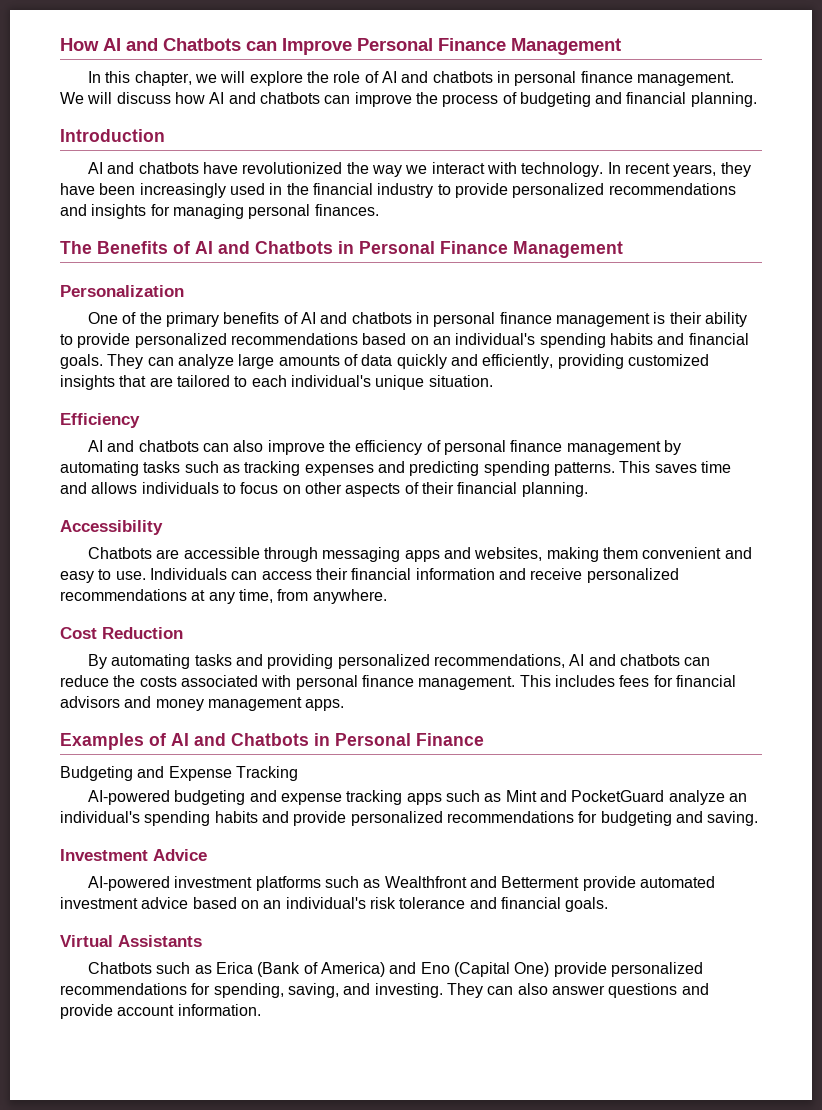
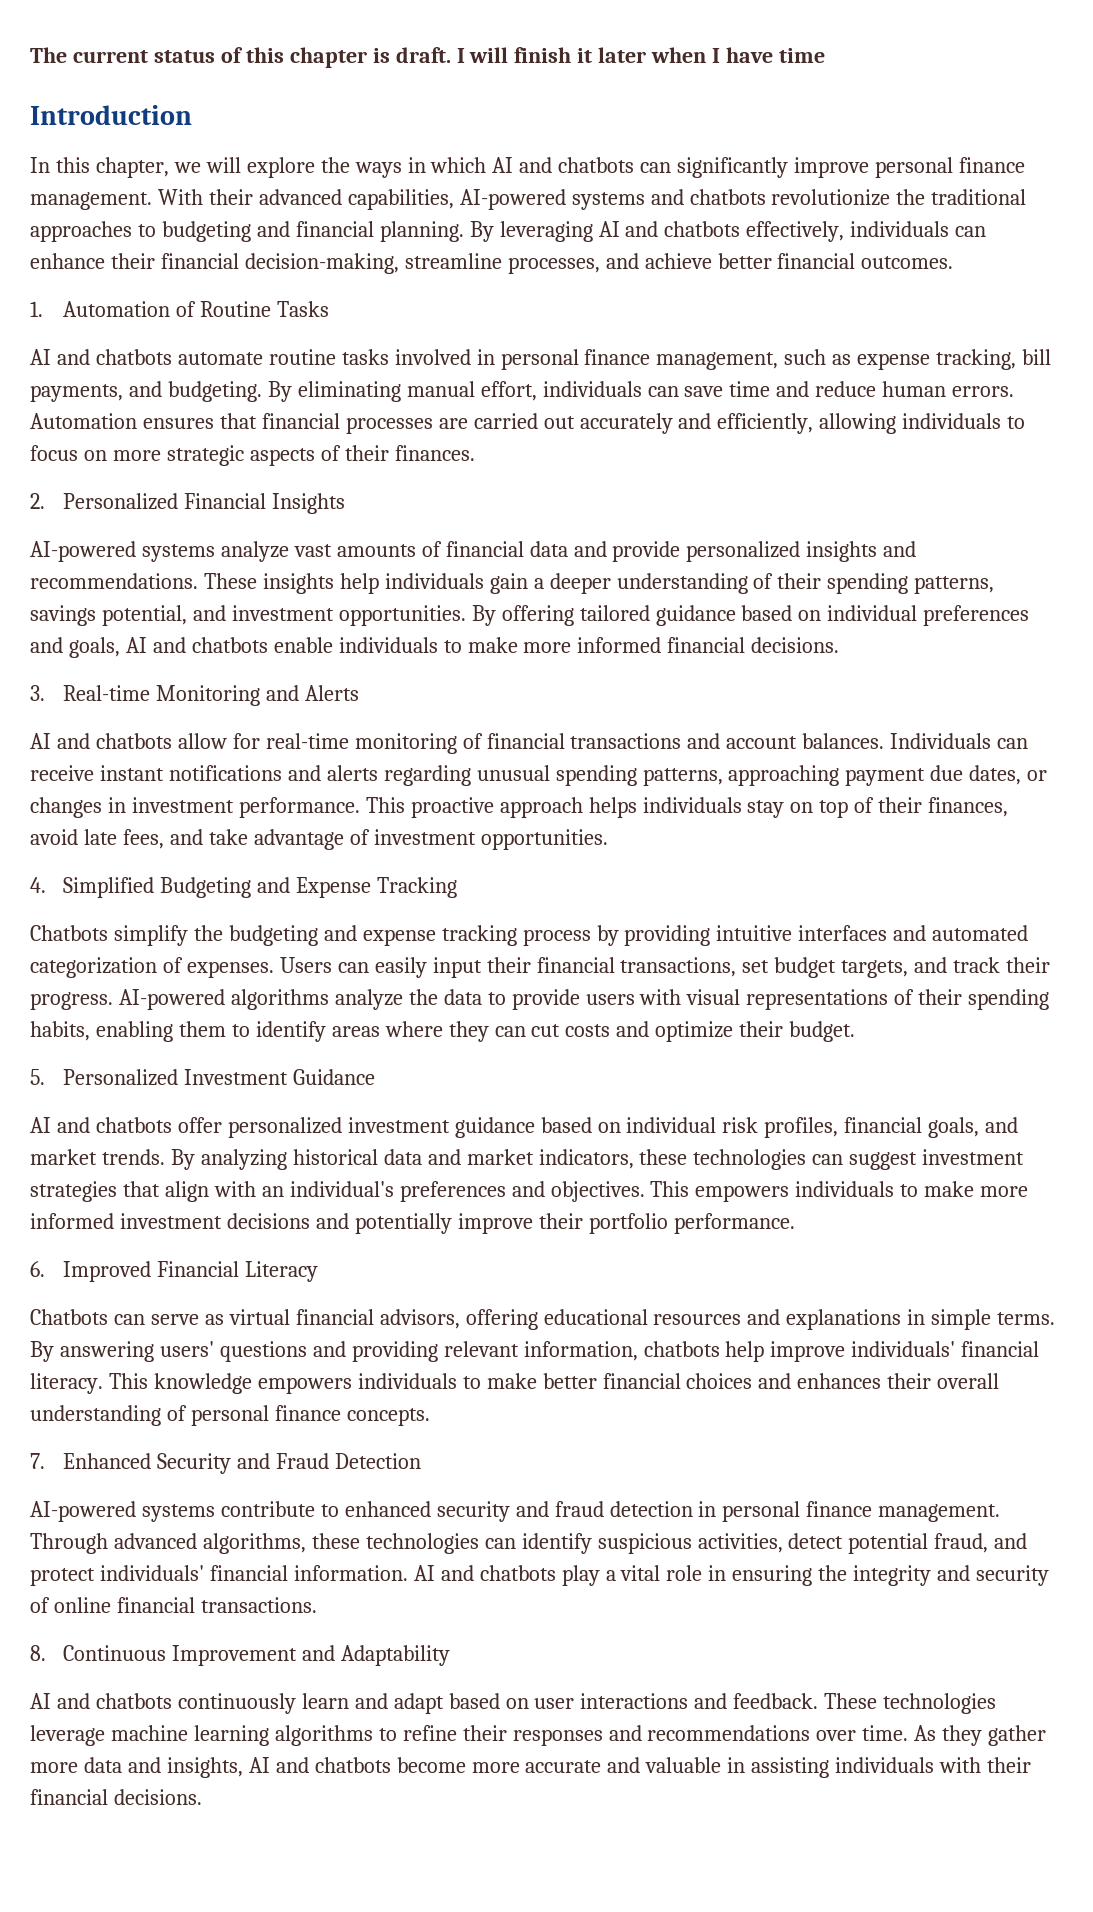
- How AI and Chatbots can Improve Personal Finance Management
+ The current status of this chapter is draft. I will finish it later when I have time
+ Introduction
- In this chapter, we will explore the role of AI and chatbots in personal finance management. We will discuss how AI and chatbots can improve the process of budgeting and financial planning.
- Introduction
- AI and chatbots have revolutionized the way we interact with technology. In recent years, they have been increasingly used in the financial industry to provide personalized recommendations and insights for managing personal finances.
- The Benefits of AI and Chatbots in Personal Finance Management
- Personalization
- One of the primary benefits of AI and chatbots in personal finance management is their ability to provide personalized recommendations based on an individual's spending habits and financial goals. They can analyze large amounts of data quickly and efficiently, providing customized insights that are tailored to each individual's unique situation.
- Efficiency
- AI and chatbots can also improve the efficiency of personal finance management by automating tasks such as tracking expenses and predicting spending patterns. This saves time and allows individuals to focus on other aspects of their financial planning.
- Accessibility
- Chatbots are accessible through messaging apps and websites, making them convenient and easy to use. Individuals can access their financial information and receive personalized recommendations at any time, from anywhere.
- Cost Reduction
- By automating tasks and providing personalized recommendations, AI and chatbots can reduce the costs associated with personal finance management. This includes fees for financial advisors and money management apps.
- Examples of AI and Chatbots in Personal Finance
- Budgeting and Expense Tracking
+ In this chapter, we will explore the ways in which AI and chatbots can significantly improve personal finance management. With their advanced capabilities, AI-powered systems and chatbots revolutionize the traditional approaches to budgeting and financial planning. By leveraging AI and chatbots effectively, individuals can enhance their financial decision-making, streamline processes, and achieve better financial outcomes.
+ 1. Automation of Routine Tasks
+ AI and chatbots automate routine tasks involved in personal finance management, such as expense tracking, bill payments, and budgeting. By eliminating manual effort, individuals can save time and reduce human errors. Automation ensures that financial processes are carried out accurately and efficiently, allowing individuals to focus on more strategic aspects of their finances.
+ 2. Personalized Financial Insights
+ AI-powered systems analyze vast amounts of financial data and provide personalized insights and recommendations. These insights help individuals gain a deeper understanding of their spending patterns, savings potential, and investment opportunities. By offering tailored guidance based on individual preferences and goals, AI and chatbots enable individuals to make more informed financial decisions.
+ 3. Real-time Monitoring and Alerts
+ AI and chatbots allow for real-time monitoring of financial transactions and account balances. Individuals can receive instant notifications and alerts regarding unusual spending patterns, approaching payment due dates, or changes in investment performance. This proactive approach helps individuals stay on top of their finances, avoid late fees, and take advantage of investment opportunities.
+ 4. Simplified Budgeting and Expense Tracking
- AI-powered budgeting and expense tracking apps such as Mint and PocketGuard analyze an individual's spending habits and provide personalized recommendations for budgeting and saving.
- Investment Advice
- AI-powered investment platforms such as Wealthfront and Betterment provide automated investment advice based on an individual's risk tolerance and financial goals.
- Virtual Assistants
- Chatbots such as Erica (Bank of America) and Eno (Capital One) provide personalized recommendations for spending, saving, and investing. They can also answer questions and provide account information.
+ Chatbots simplify the budgeting and expense tracking process by providing intuitive interfaces and automated categorization of expenses. Users can easily input their financial transactions, set budget targets, and track their progress. AI-powered algorithms analyze the data to provide users with visual representations of their spending habits, enabling them to identify areas where they can cut costs and optimize their budget.
+ 5. Personalized Investment Guidance
+ AI and chatbots offer personalized investment guidance based on individual risk profiles, financial goals, and market trends. By analyzing historical data and market indicators, these technologies can suggest investment strategies that align with an individual's preferences and objectives. This empowers individuals to make more informed investment decisions and potentially improve their portfolio performance.
+ 6. Improved Financial Literacy
+ Chatbots can serve as virtual financial advisors, offering educational resources and explanations in simple terms. By answering users' questions and providing relevant information, chatbots help improve individuals' financial literacy. This knowledge empowers individuals to make better financial choices and enhances their overall understanding of personal finance concepts.
+ 7. Enhanced Security and Fraud Detection
+ AI-powered systems contribute to enhanced security and fraud detection in personal finance management. Through advanced algorithms, these technologies can identify suspicious activities, detect potential fraud, and protect individuals' financial information. AI and chatbots play a vital role in ensuring the integrity and security of online financial transactions.
+ 8. Continuous Improvement and Adaptability
+ AI and chatbots continuously learn and adapt based on user interactions and feedback. These technologies leverage machine learning algorithms to refine their responses and recommendations over time. As they gather more data and insights, AI and chatbots become more accurate and valuable in assisting individuals with their financial decisions.

